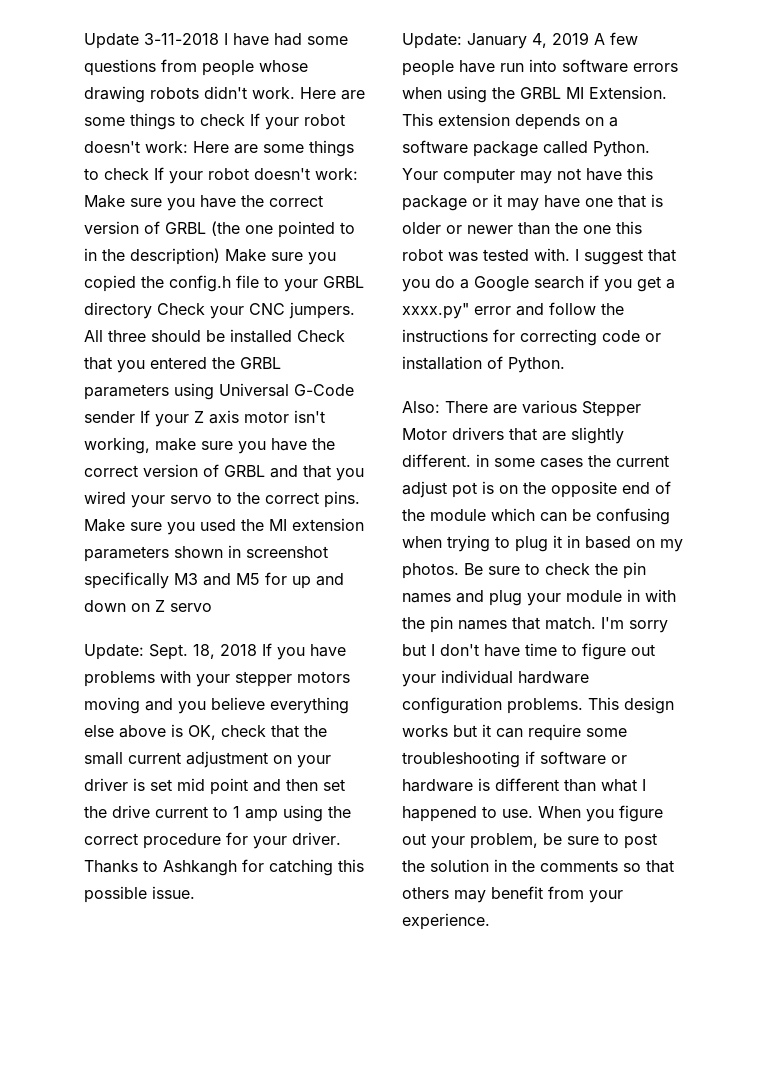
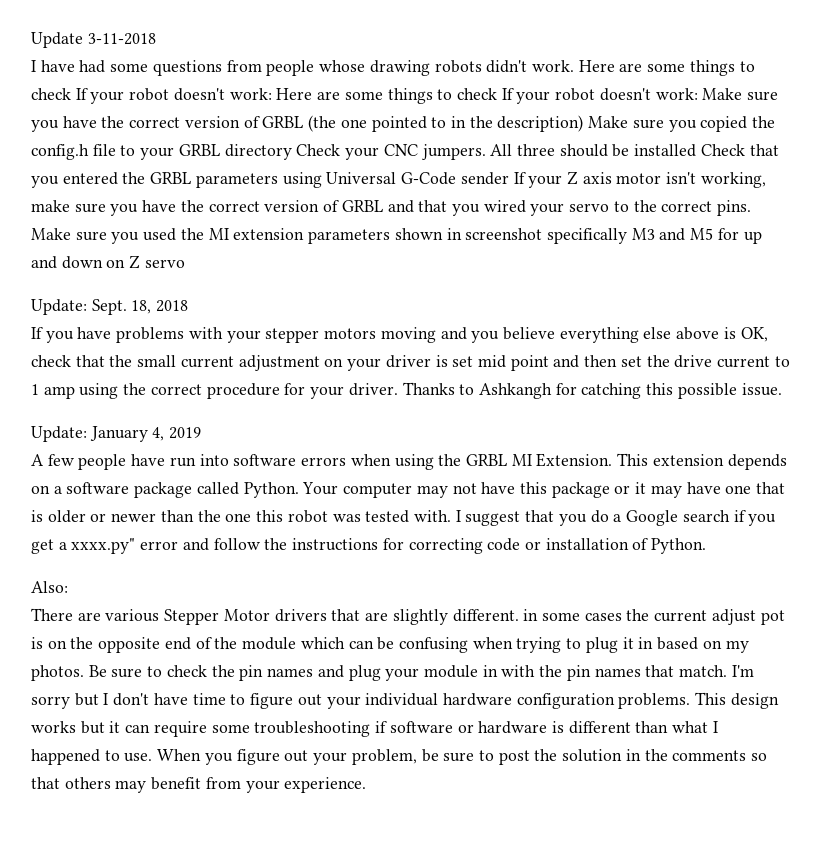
- Update 3-11-2018 I have had some questions from people whose drawing robots didn't work.
+ Update 3-11-2018
+ I have had some questions from people whose drawing robots didn't work.
- 18, 2018 If you have problems with your stepper motors moving and you believe everything else above is OK, check that the small current adjustment on your driver is set mid point and then set the drive current to 1 amp using the correct procedure for your driver.
+ 18, 2018
+ If you have problems with your stepper motors moving and you believe everything else above is OK, check that the small current adjustment on your driver is set mid point and then set the drive current to 1 amp using the correct procedure for your driver.
- Update: January 4, 2019 A few people have run into software errors when using the GRBL MI Extension.
+ Update: January 4, 2019
+ A few people have run into software errors when using the GRBL MI Extension.
- Also: There are various Stepper Motor drivers that are slightly different. in some cases the current adjust pot is on the opposite end of the module which can be confusing when trying to plug it in based on my photos.
+ Also:
+ There are various Stepper Motor drivers that are slightly different. in some cases the current adjust pot is on the opposite end of the module which can be confusing when trying to plug it in based on my photos.

